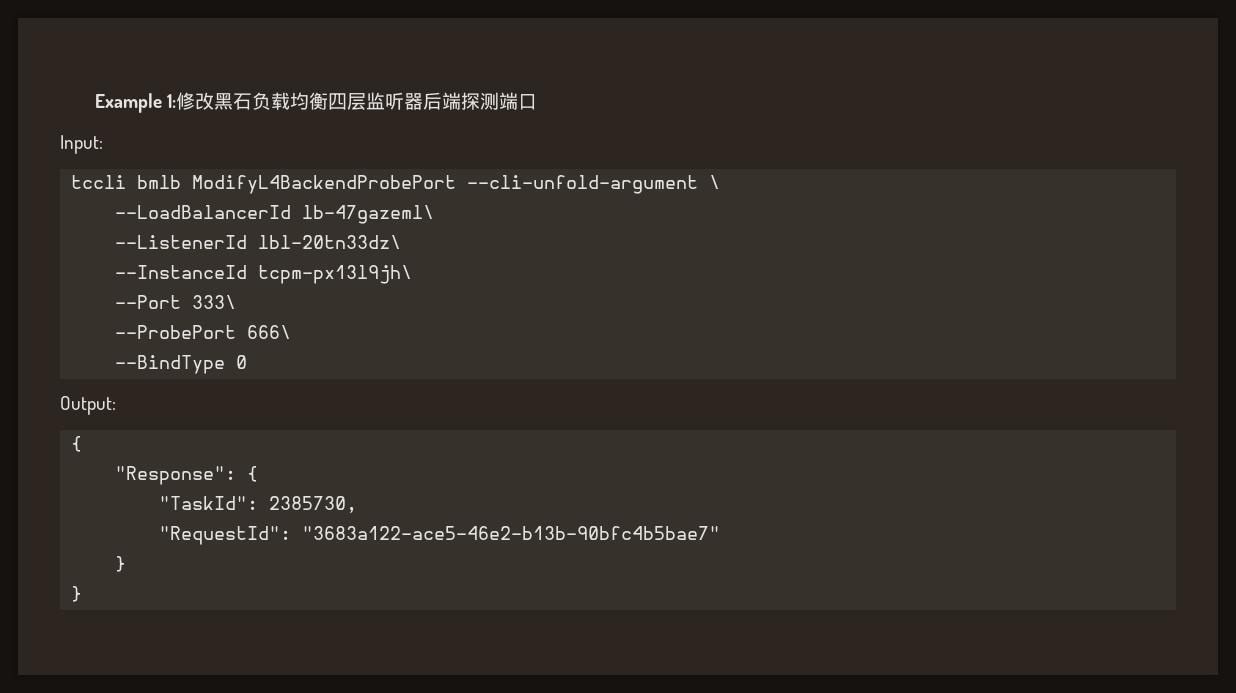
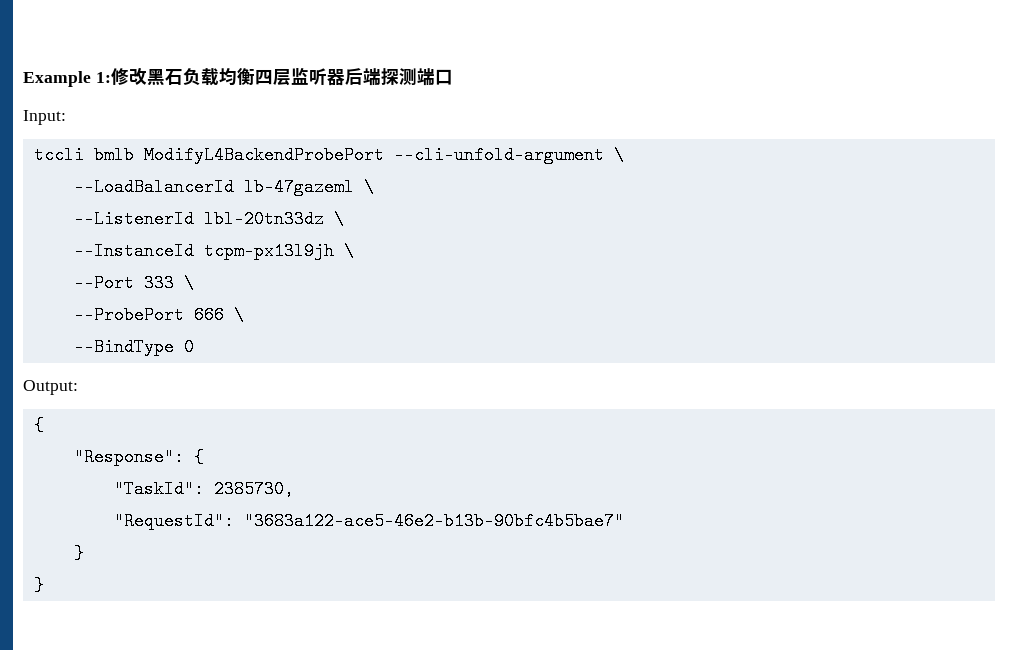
- --LoadBalancerId lb-47gazeml\
+ --LoadBalancerId lb-47gazeml \
- --ListenerId lbl-20tn33dz\
+ --ListenerId lbl-20tn33dz \
- --InstanceId tcpm-px13l9jh\
+ --InstanceId tcpm-px13l9jh \
- --Port 333\
+ --Port 333 \
- --ProbePort 666\
+ --ProbePort 666 \

